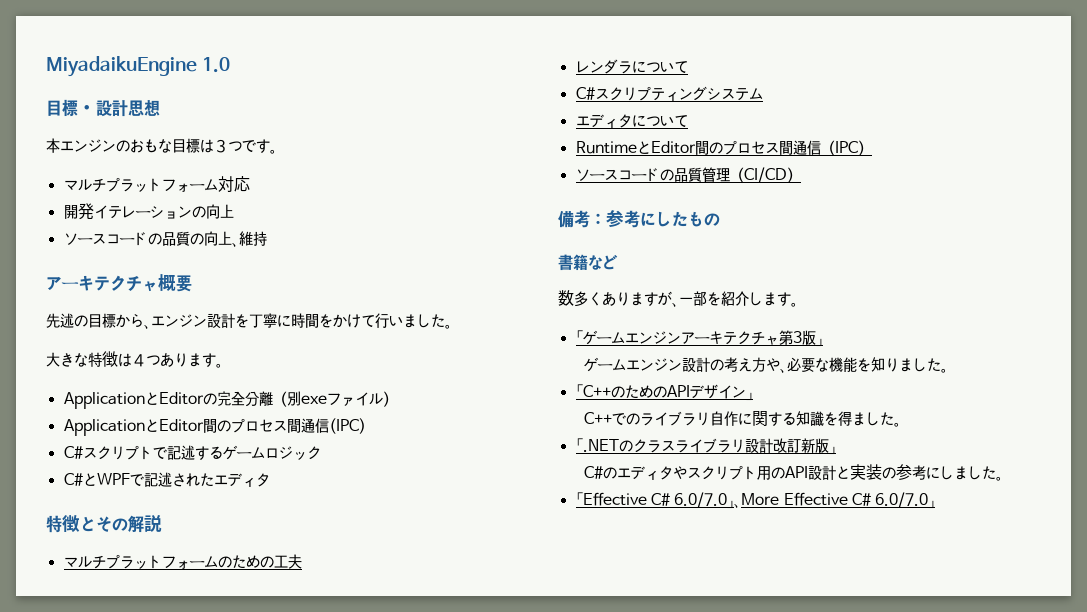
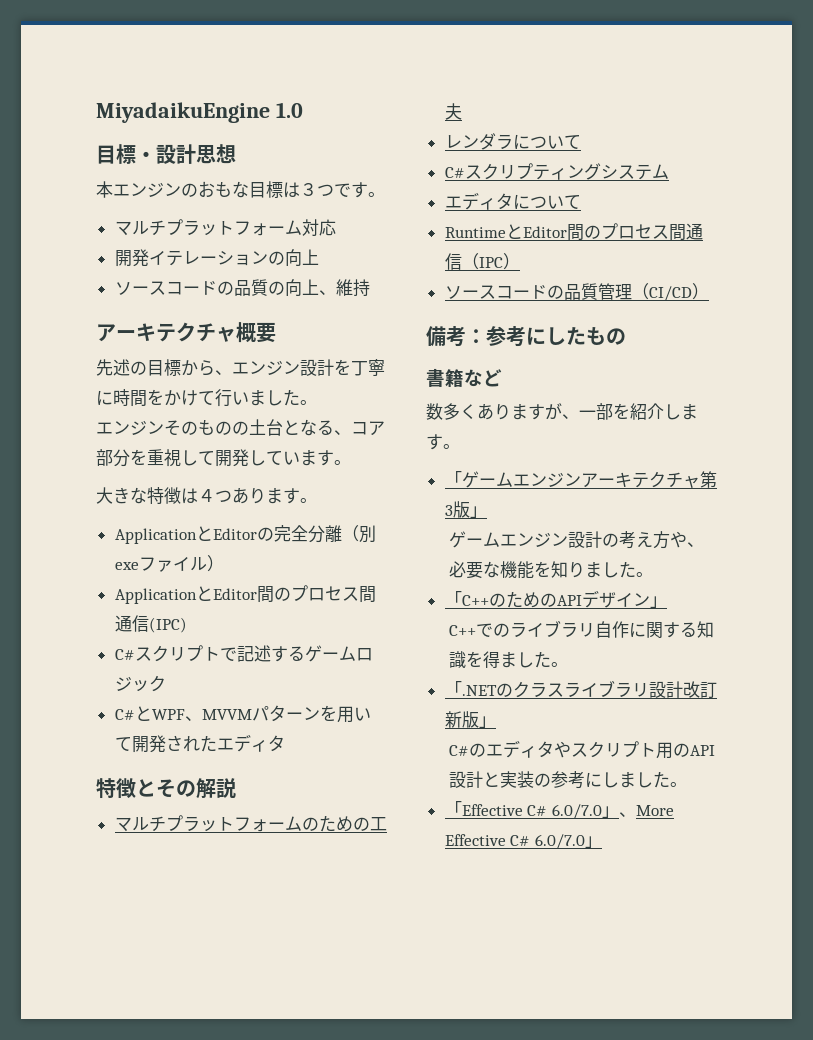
+ エンジンそのものの土台となる、コア部分を重視して開発しています。
- C#とWPFで記述されたエディタ
+ C#とWPF、MVVMパターンを用いて開発されたエディタ

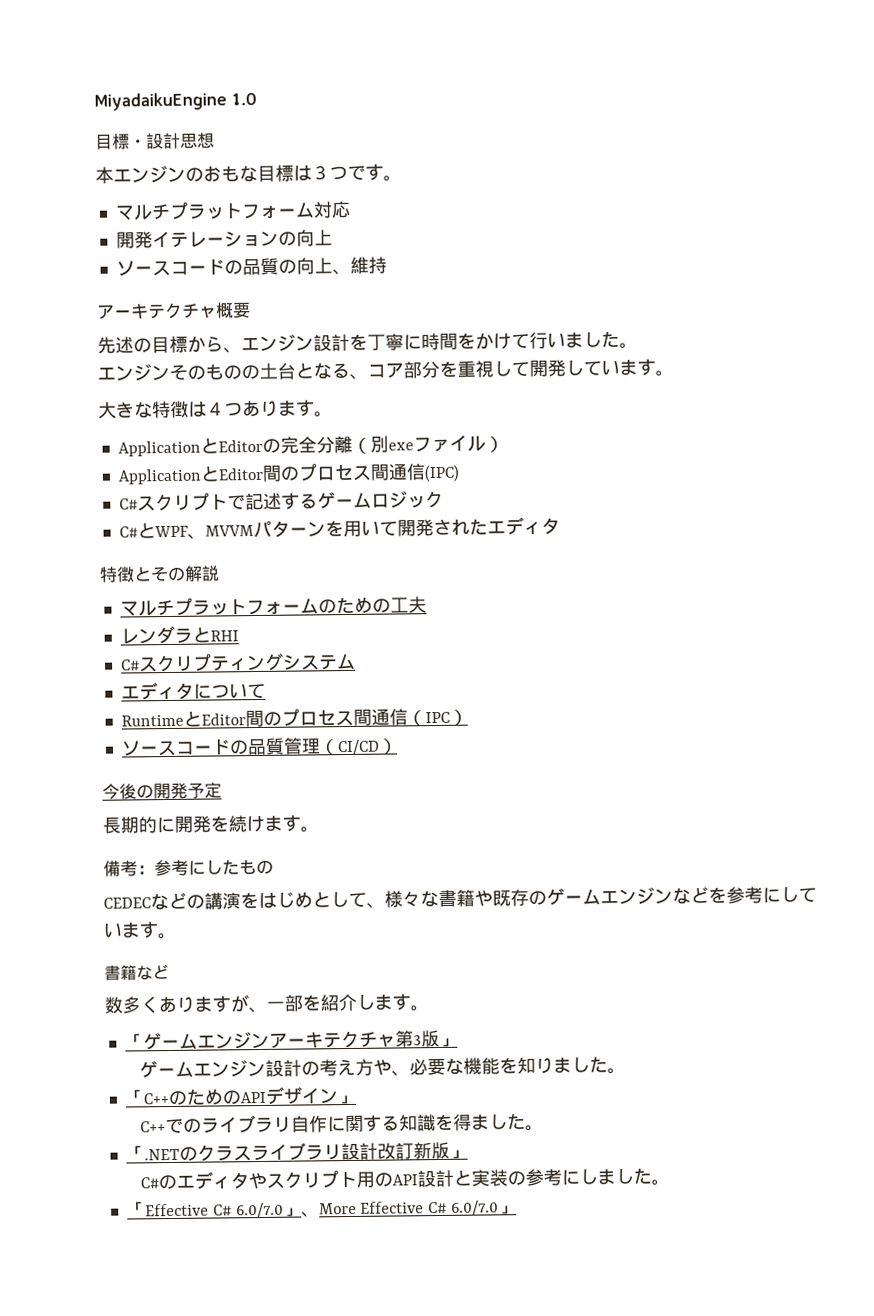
- レンダラについて
+ レンダラとRHI
+ 今後の開発予定
+ 長期的に開発を続けます。
+ CEDECなどの講演をはじめとして、様々な書籍や既存のゲームエンジンなどを参考にしています。

